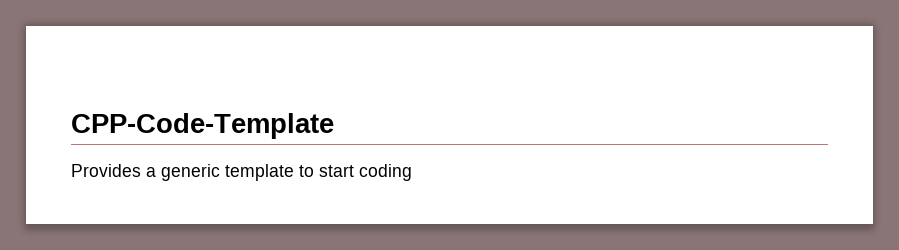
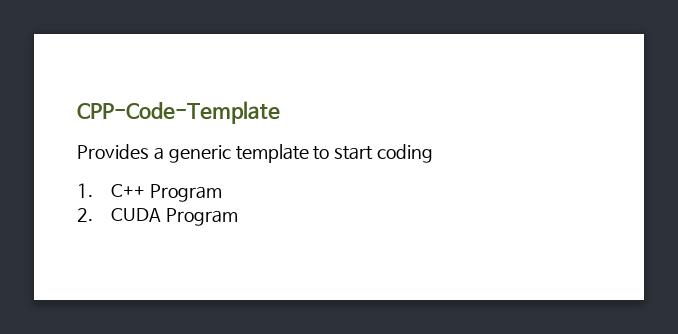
+ 1. C++ Program
+ 2. CUDA Program

